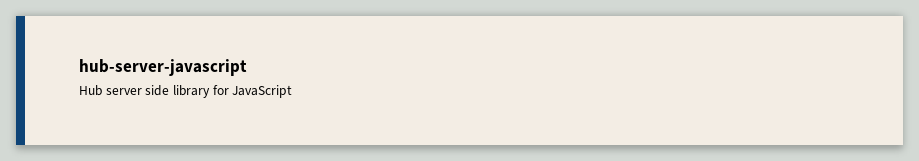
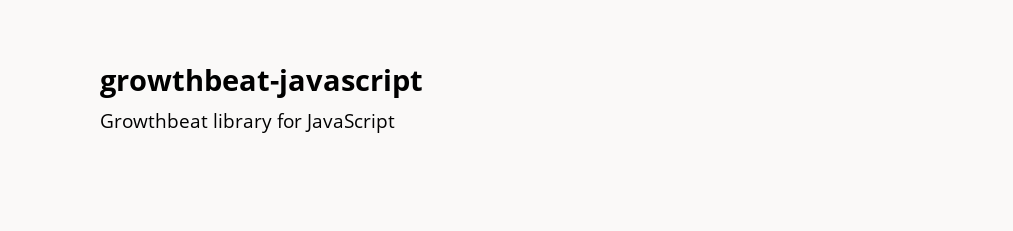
- hub-server-javascript
- Hub server side library for JavaScript
+ growthbeat-javascript
+ Growthbeat library for JavaScript

